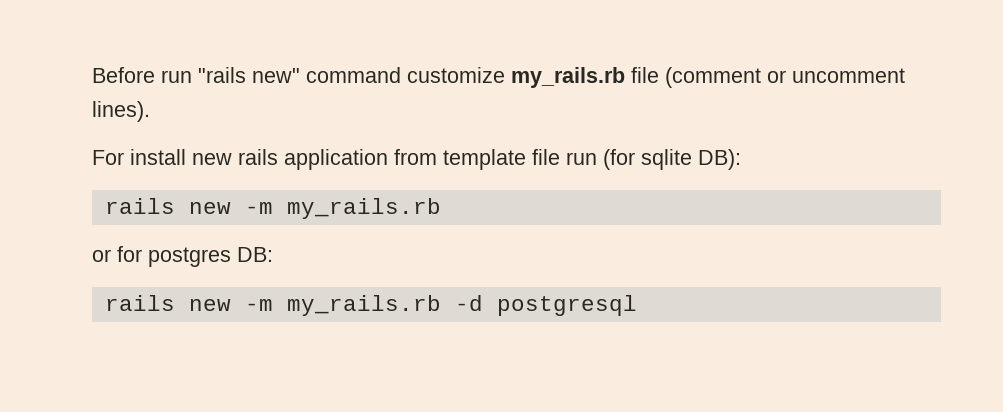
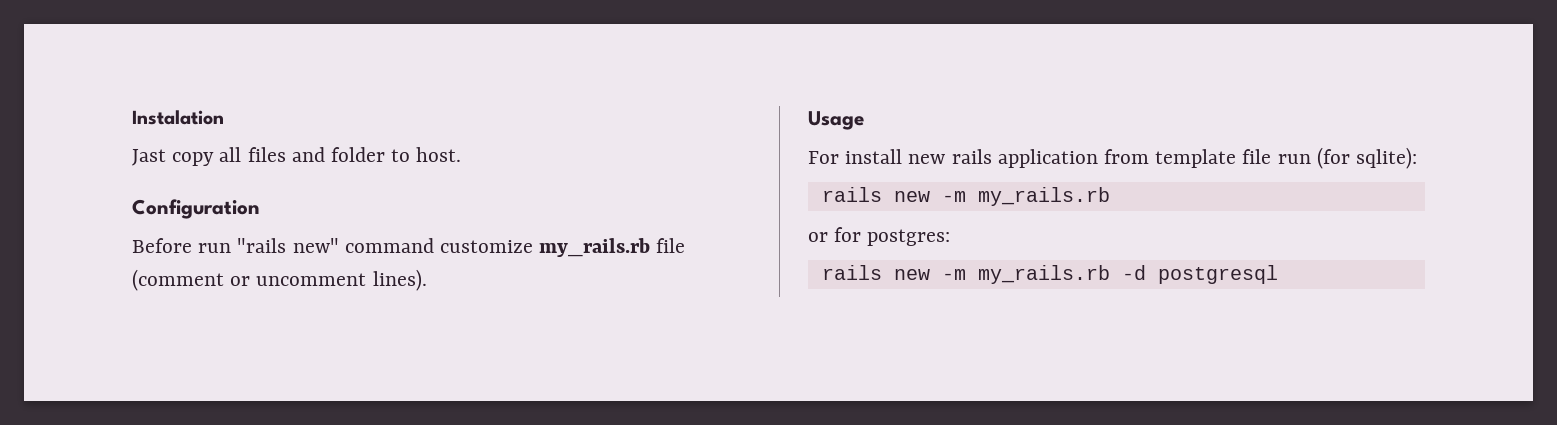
+ Instalation
+ Jast copy all files and folder to host.
+ Configuration
+ Usage
- For install new rails application from template file run (for sqlite DB):
+ For install new rails application from template file run (for sqlite):
- or for postgres DB:
+ or for postgres:

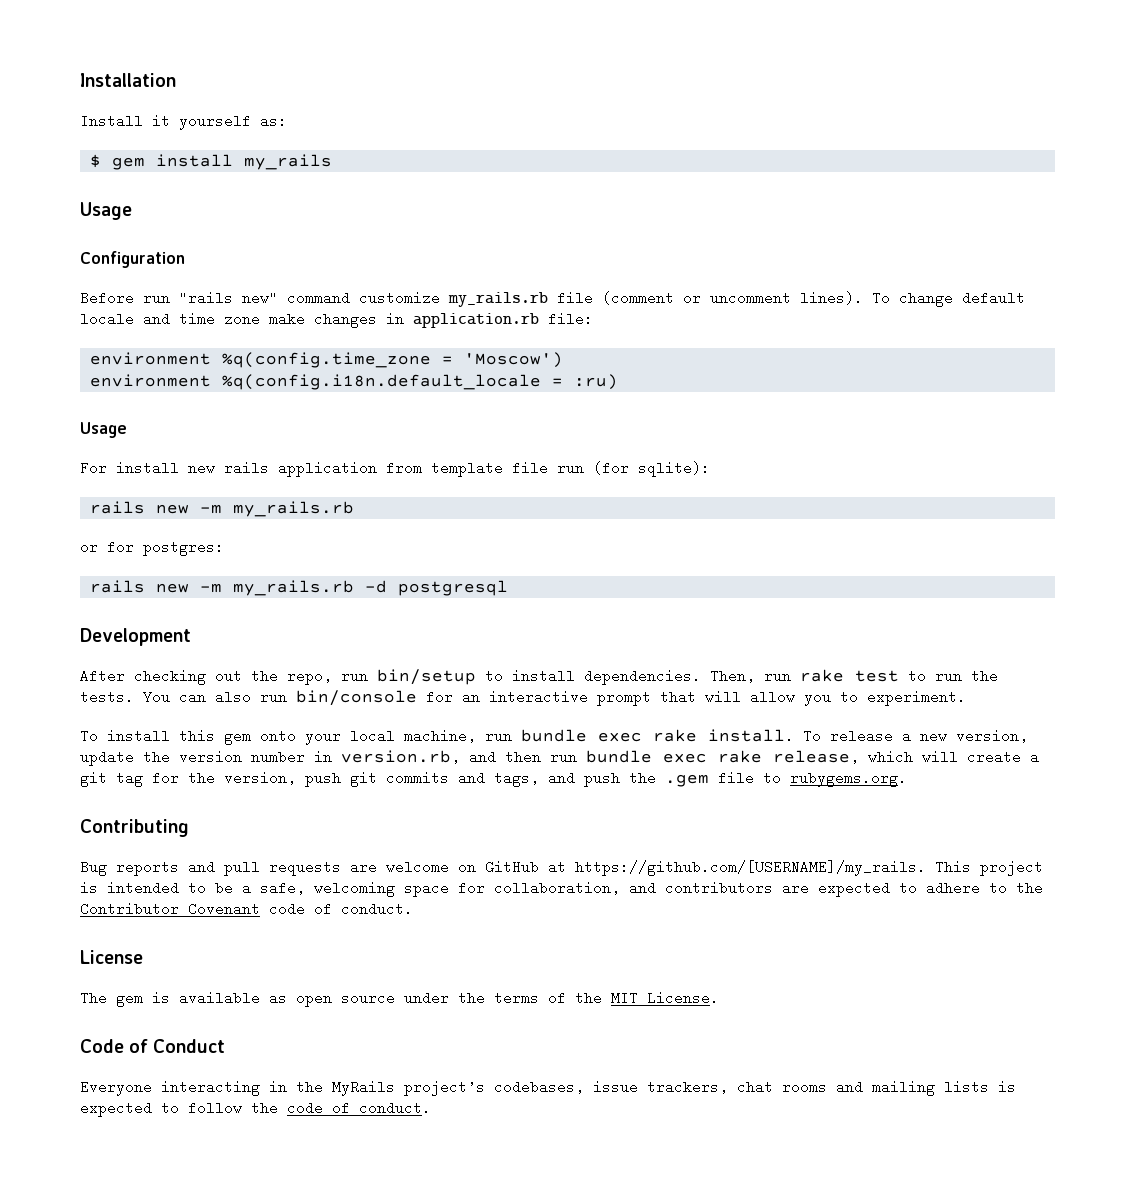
- Instalation
- Jast copy all files and folder to host.
+ Installation
+ Install it yourself as:
+ $ gem install my_rails
+ Usage
+ To change default locale and time zone make changes in application.rb file:
+ environment %q(config.time_zone = 'Moscow')
+ environment %q(config.i18n.default_locale = :ru)
+ Development
+ After checking out the repo, run bin/setup to install dependencies. Then, run rake test to run the tests. You can also run bin/console for an interactive prompt that will allow you to experiment.
+ To install this gem onto your local machine, run bundle exec rake install. To release a new version, update the version number in version.rb, and then run bundle exec rake release, which will create a git tag for the version, push git commits and tags, and push the .gem file to rubygems.org.
+ Contributing
+ Bug reports and pull requests are welcome on GitHub at https://github.com/[USERNAME]/my_rails. This project is intended to be a safe, welcoming space for collaboration, and contributors are expected to adhere to the Contributor Covenant code of conduct.
+ License
+ The gem is available as open source under the terms of the MIT License.
+ Code of Conduct
+ Everyone interacting in the MyRails project’s codebases, issue trackers, chat rooms and mailing lists is expected to follow the code of conduct.

